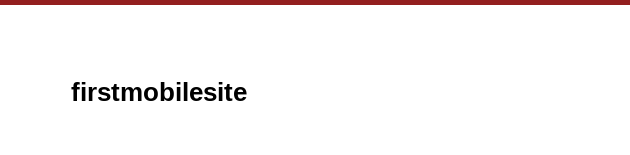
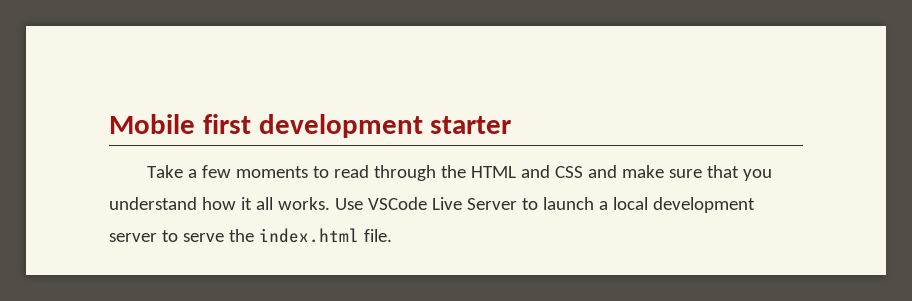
- firstmobilesite
+ Mobile first development starter
+ Take a few moments to read through the HTML and CSS and make sure that you understand how it all works. Use VSCode Live Server to launch a local development server to serve the index.html file.

